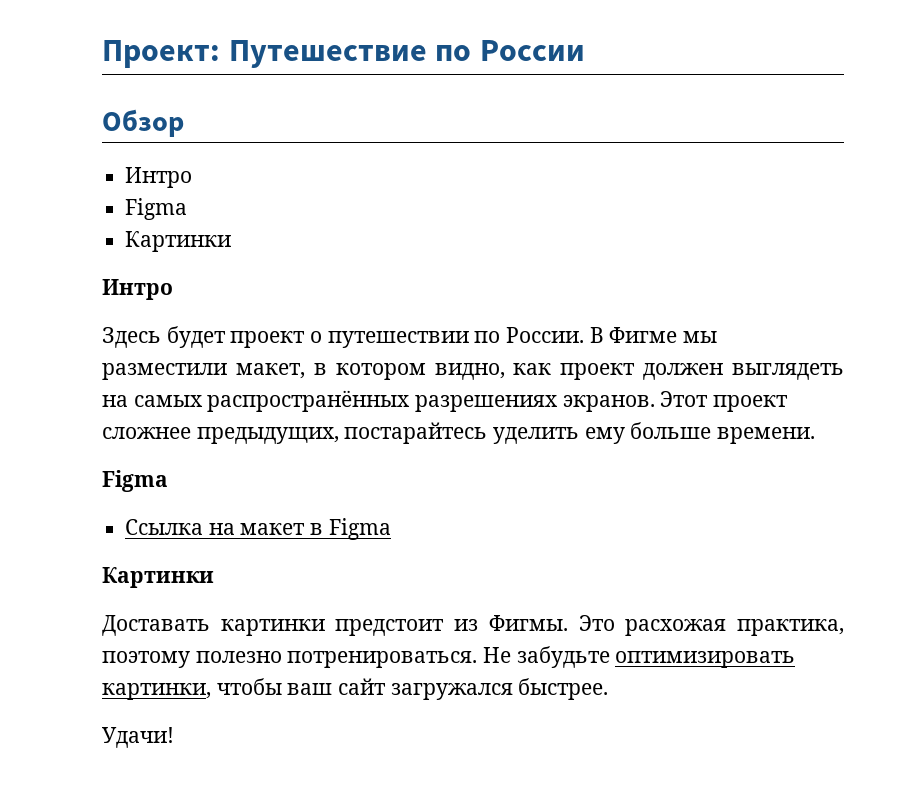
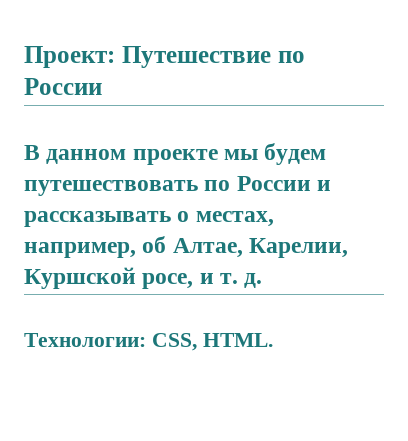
- Обзор
- Интро
- Figma
- Картинки
- Интро
- Здесь будет проект о путешествии по России. В Фигме мы разместили макет, в котором видно, как проект должен выглядеть на самых распространённых разрешениях экранов. Этот проект сложнее предыдущих, постарайтесь уделить ему больше времени.
- Figma
- Ссылка на макет в Figma
- Картинки
- Доставать картинки предстоит из Фигмы. Это расхожая практика, поэтому полезно потренироваться. Не забудьте оптимизировать картинки, чтобы ваш сайт загружался быстрее.
- Удачи!
+ В данном проекте мы будем путешествовать по России и рассказывать о местах, например, об Алтае, Карелии, Куршской росе, и т. д.
+ Технологии: CSS, HTML.

